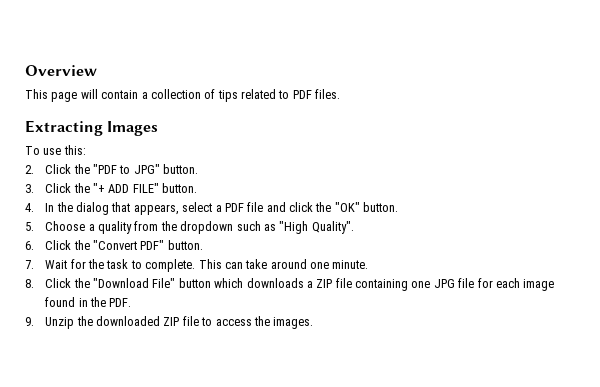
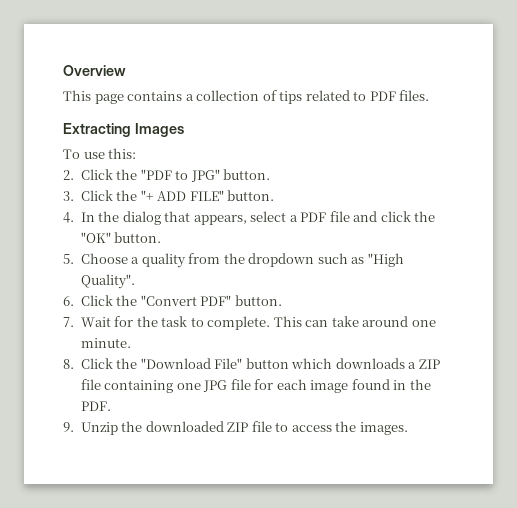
- This page will contain a collection of tips related to PDF files.
+ This page contains a collection of tips related to PDF files.

